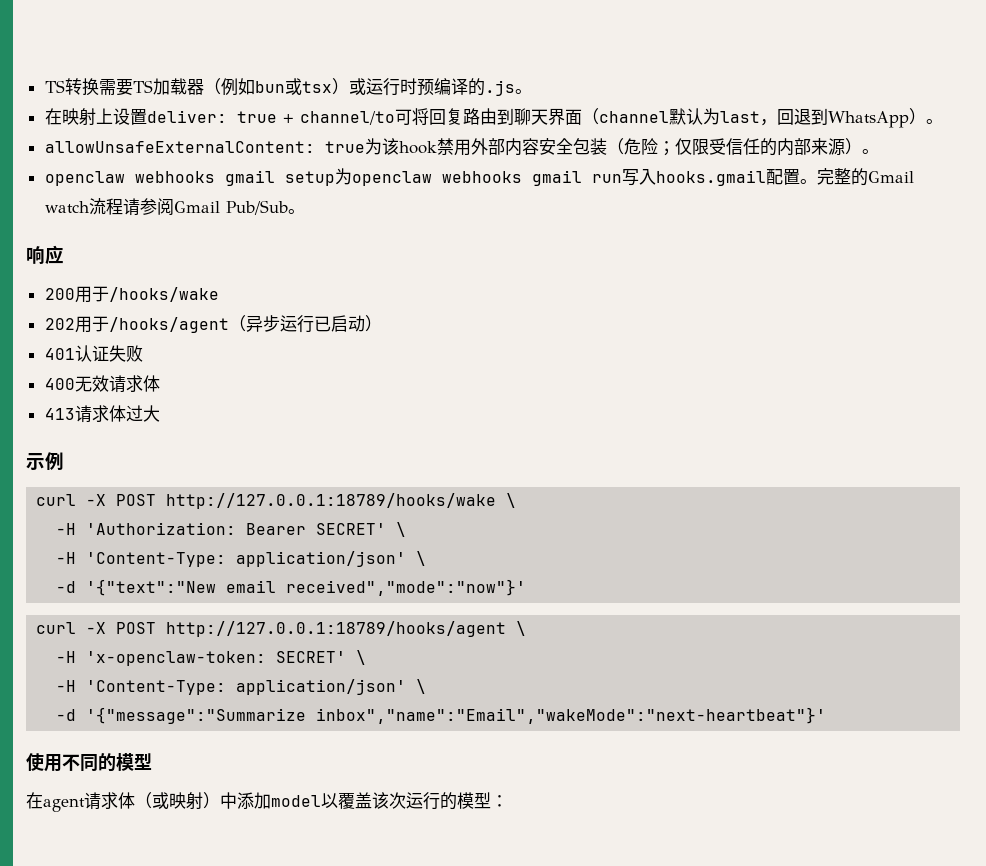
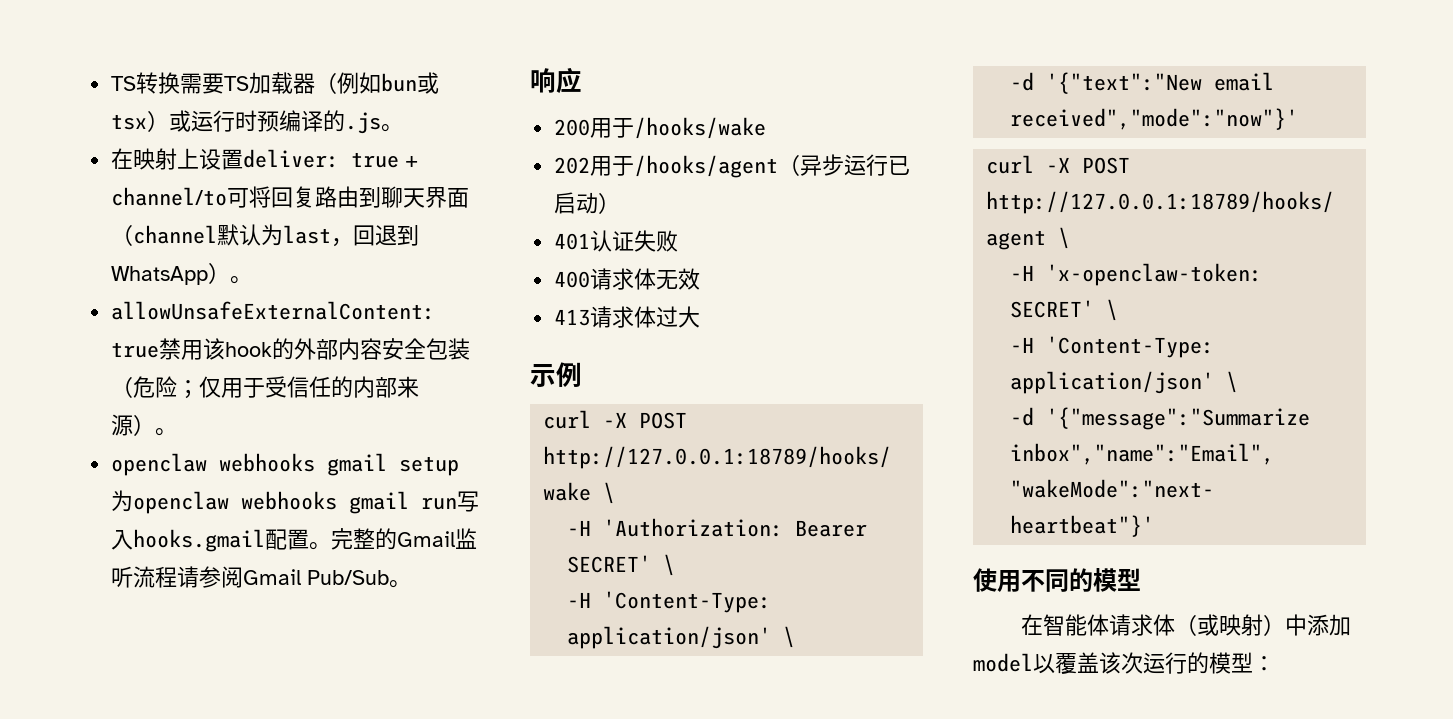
- allowUnsafeExternalContent: true为该hook禁用外部内容安全包装（危险；仅限受信任的内部来源）。
+ allowUnsafeExternalContent: true禁用该hook的外部内容安全包装（危险；仅用于受信任的内部来源）。
- 完整的Gmail watch流程请参阅Gmail Pub/Sub。
+ 完整的Gmail监听流程请参阅Gmail Pub/Sub。
- 400无效请求体
+ 400请求体无效
- 在agent请求体（或映射）中添加model以覆盖该次运行的模型：
+ 在智能体请求体（或映射）中添加model以覆盖该次运行的模型：

